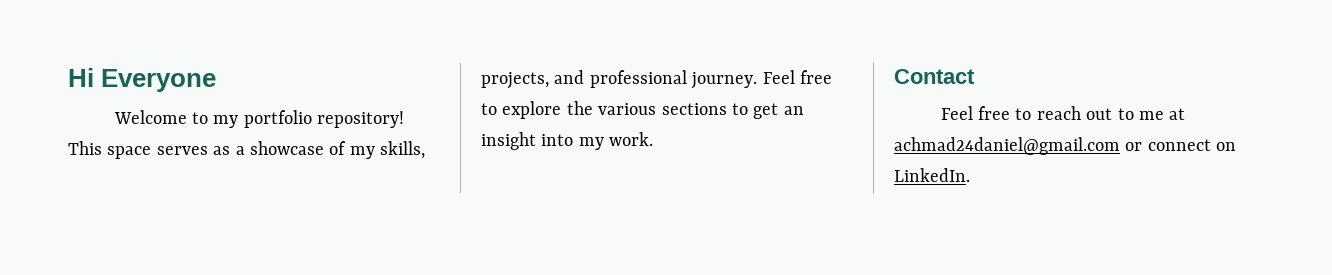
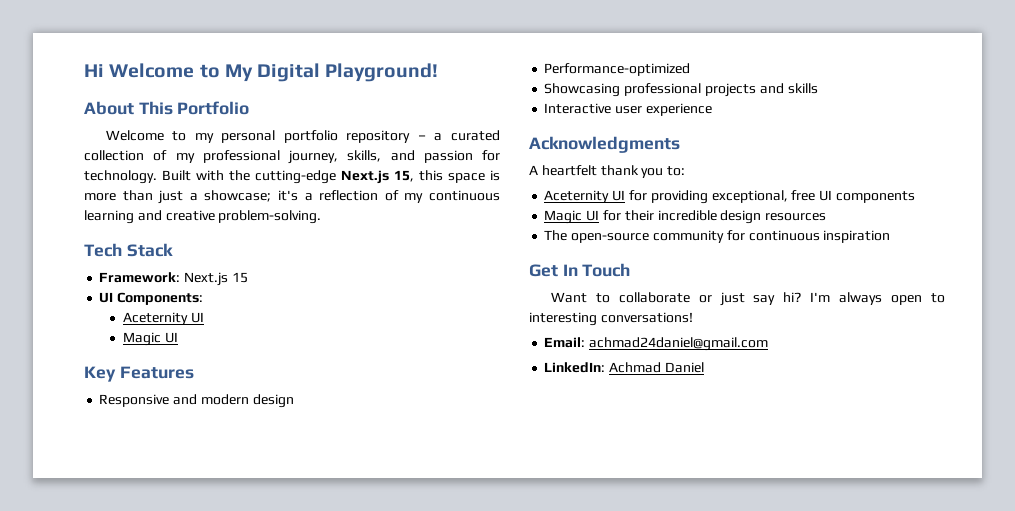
- Hi Everyone
- Welcome to my portfolio repository! This space serves as a showcase of my skills, projects, and professional journey. Feel free to explore the various sections to get an insight into my work.
- Contact
- Feel free to reach out to me at achmad24daniel@gmail.com or connect on LinkedIn.
+ Hi Welcome to My Digital Playground!
+ About This Portfolio
+ Welcome to my personal portfolio repository – a curated collection of my professional journey, skills, and passion for technology. Built with the cutting-edge Next.js 15, this space is more than just a showcase; it's a reflection of my continuous learning and creative problem-solving.
+ Tech Stack
+ Framework: Next.js 15
+ UI Components:
+ Aceternity UI
+ Magic UI
+ Key Features
+ Responsive and modern design
+ Performance-optimized
+ Showcasing professional projects and skills
+ Interactive user experience
+ Acknowledgments
+ A heartfelt thank you to:
+ Aceternity UI for providing exceptional, free UI components
+ Magic UI for their incredible design resources
+ The open-source community for continuous inspiration
+ Get In Touch
+ Want to collaborate or just say hi? I'm always open to interesting conversations!
+ Email: achmad24daniel@gmail.com
+ LinkedIn: Achmad Daniel

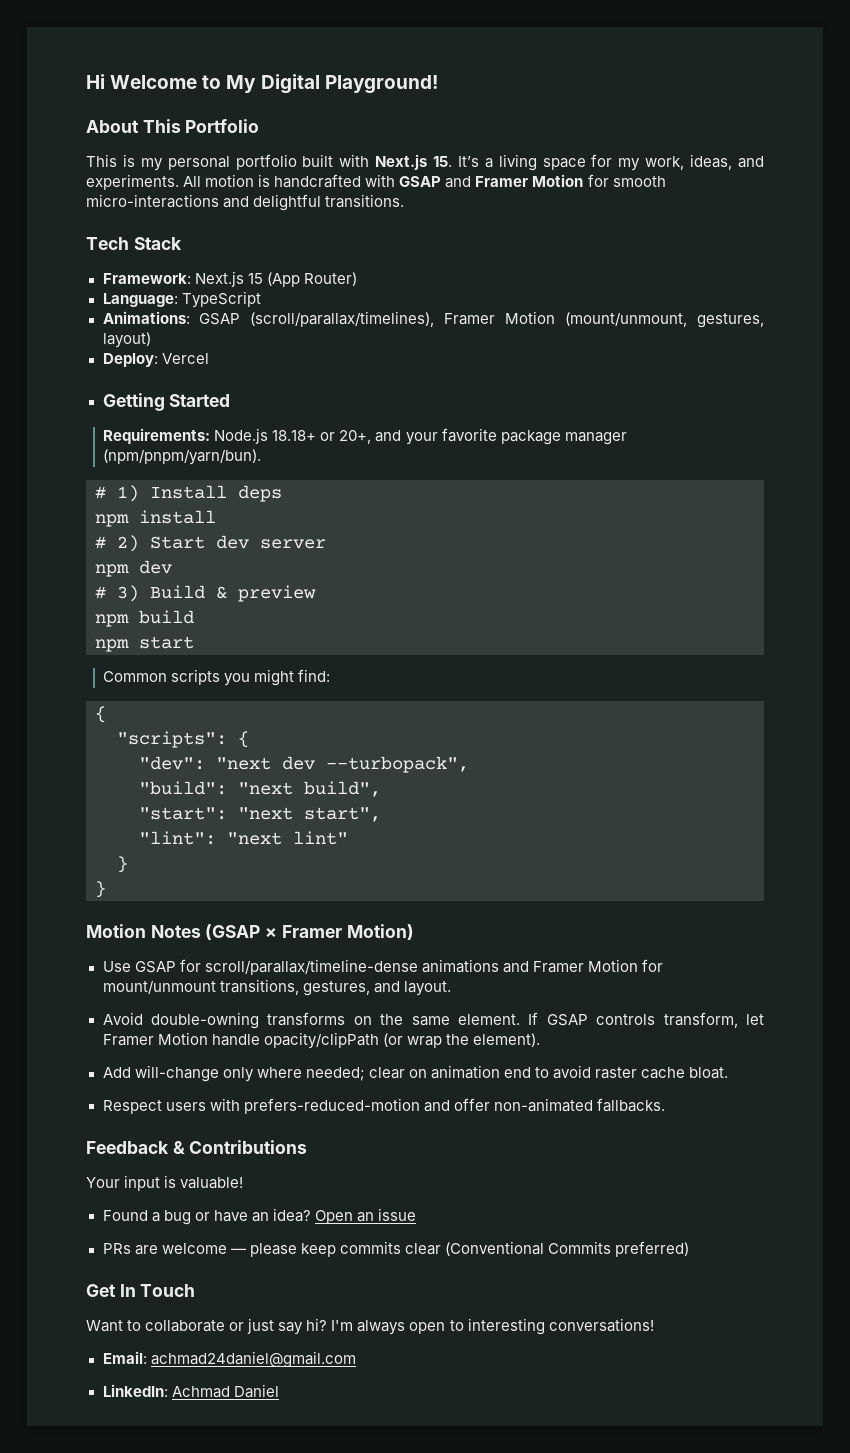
- Welcome to my personal portfolio repository – a curated collection of my professional journey, skills, and passion for technology. Built with the cutting-edge Next.js 15, this space is more than just a showcase; it's a reflection of my continuous learning and creative problem-solving.
+ This is my personal portfolio built with Next.js 15. It’s a living space for my work, ideas, and experiments. All motion is handcrafted with GSAP and Framer Motion for smooth micro-interactions and delightful transitions.
- Framework: Next.js 15
- UI Components:
- Aceternity UI
- Magic UI
- Key Features
- Responsive and modern design
- Performance-optimized
- Showcasing professional projects and skills
- Interactive user experience
- Acknowledgments
- A heartfelt thank you to:
- Aceternity UI for providing exceptional, free UI components
- Magic UI for their incredible design resources
- The open-source community for continuous inspiration
+ Framework: Next.js 15 (App Router)
+ Language: TypeScript
+ Animations: GSAP (scroll/parallax/timelines), Framer Motion (mount/unmount, gestures, layout)
+ Deploy: Vercel
+ Getting Started
+ Requirements: Node.js 18.18+ or 20+, and your favorite package manager (npm/pnpm/yarn/bun).
+ # 1) Install deps
+ npm install
+ # 2) Start dev server
+ npm dev
+ # 3) Build & preview
+ npm build
+ npm start
+ Common scripts you might find:
+ {
+ "scripts": {
+ "dev": "next dev --turbopack",
+ "build": "next build",
+ "start": "next start",
+ "lint": "next lint"
+ }
+ }
+ Motion Notes (GSAP × Framer Motion)
+ Use GSAP for scroll/parallax/timeline-dense animations and Framer Motion for mount/unmount transitions, gestures, and layout.
+ Avoid double-owning transforms on the same element. If GSAP controls transform, let Framer Motion handle opacity/clipPath (or wrap the element).
+ Add will-change only where needed; clear on animation end to avoid raster cache bloat.
+ Respect users with prefers-reduced-motion and offer non-animated fallbacks.
+ Feedback & Contributions
+ Your input is valuable!
+ Found a bug or have an idea? Open an issue
+ PRs are welcome — please keep commits clear (Conventional Commits preferred)

